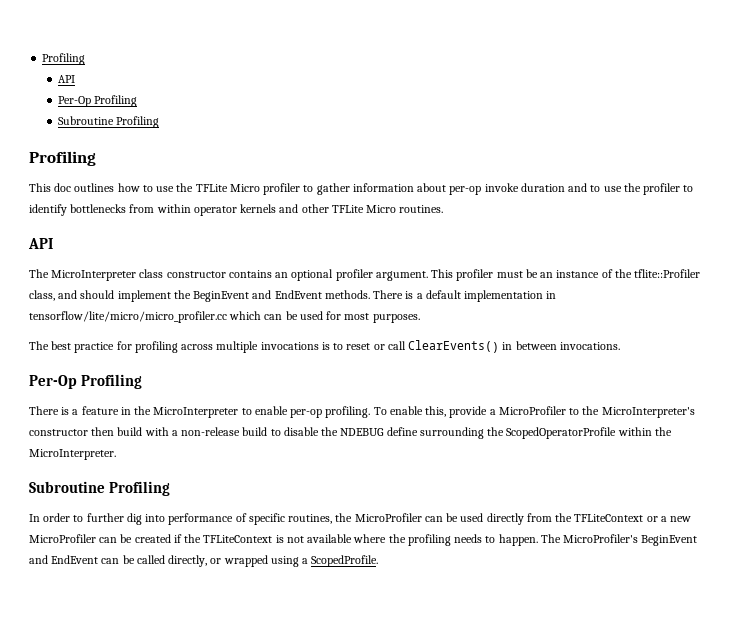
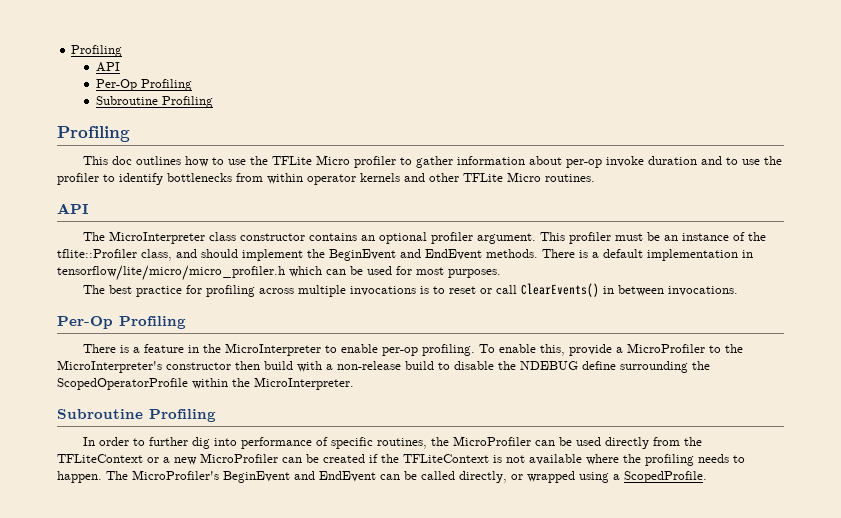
- There is a default implementation in tensorflow/lite/micro/micro_profiler.cc which can be used for most purposes.
+ There is a default implementation in tensorflow/lite/micro/micro_profiler.h which can be used for most purposes.

